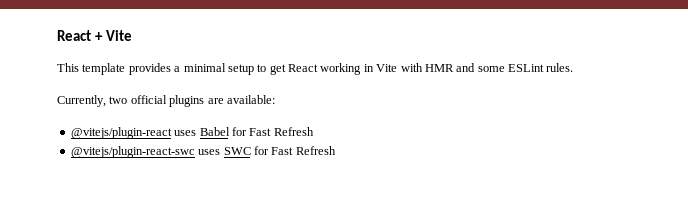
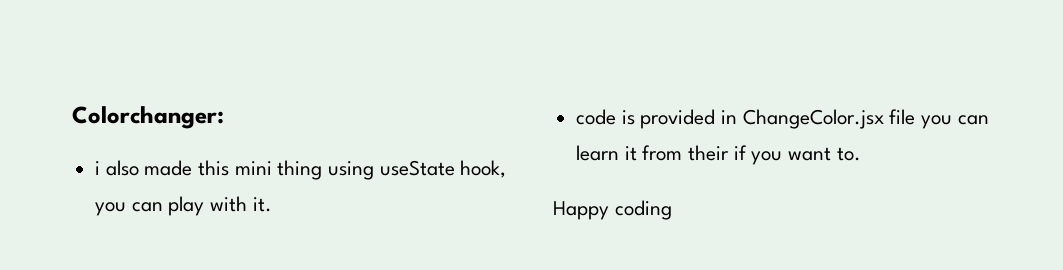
- React + Vite
- This template provides a minimal setup to get React working in Vite with HMR and some ESLint rules.
- Currently, two official plugins are available:
- @vitejs/plugin-react uses Babel for Fast Refresh
- @vitejs/plugin-react-swc uses SWC for Fast Refresh
+ Colorchanger:
+ i also made this mini thing using useState hook, you can play with it.
+ code is provided in ChangeColor.jsx file you can learn it from their if you want to.
+ Happy coding

